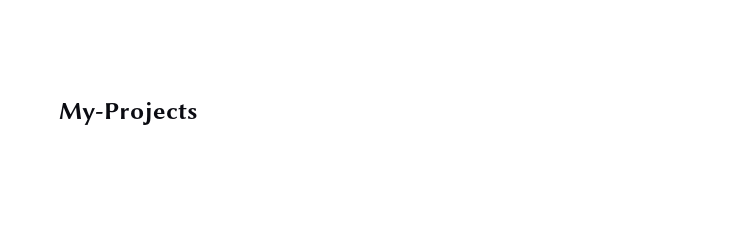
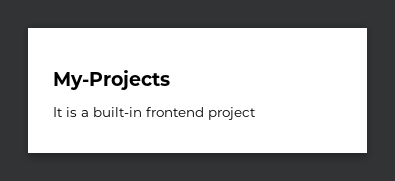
+ It is a built-in frontend project

